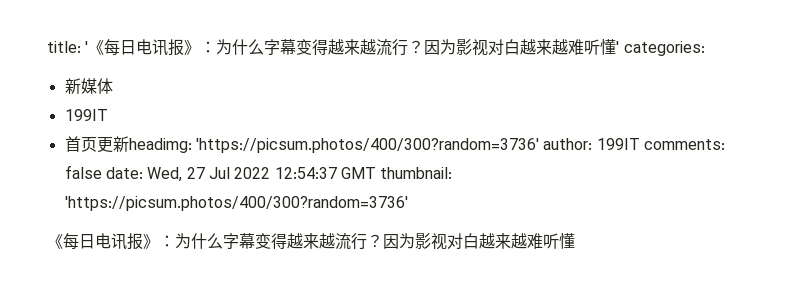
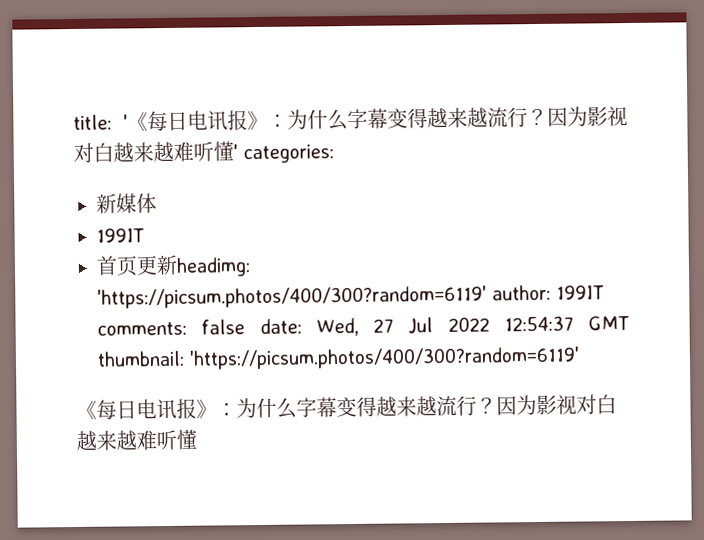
- 首页更新headimg: 'https://picsum.photos/400/300?random=3736' author: 199IT comments: false date: Wed, 27 Jul 2022 12:54:37 GMT thumbnail: 'https://picsum.photos/400/300?random=3736'
+ 首页更新headimg: 'https://picsum.photos/400/300?random=6119' author: 199IT comments: false date: Wed, 27 Jul 2022 12:54:37 GMT thumbnail: 'https://picsum.photos/400/300?random=6119'

